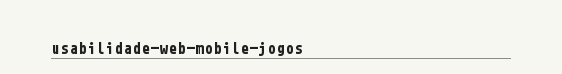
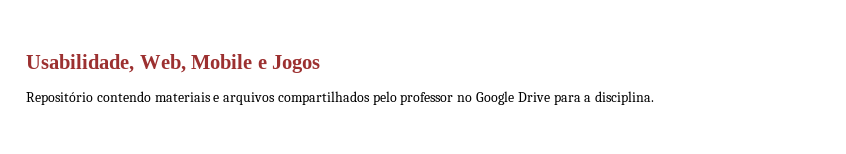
- usabilidade-web-mobile-jogos
+ Usabilidade, Web, Mobile e Jogos
+ Repositório contendo materiais e arquivos compartilhados pelo professor no Google Drive para a disciplina.

